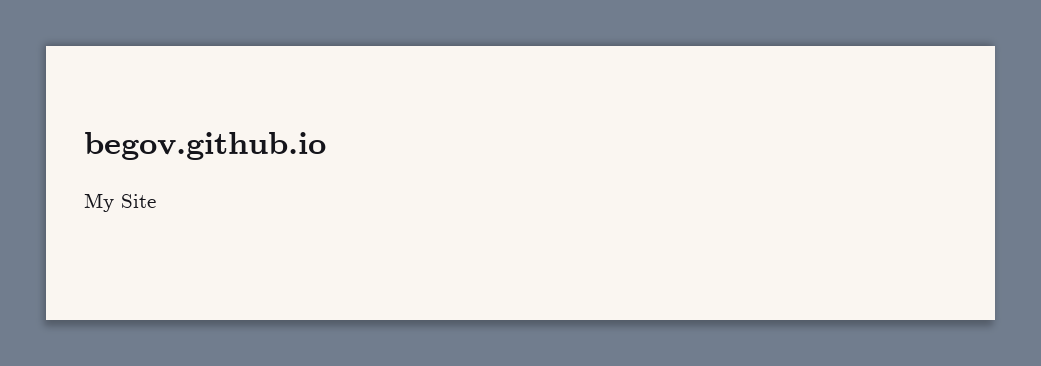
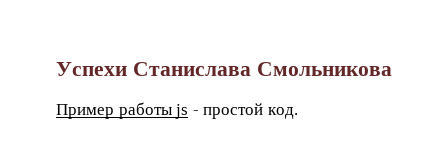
- begov.github.io
- My Site
+ Успехи Станислава Смольникова
+ Пример работы js - простой код.

